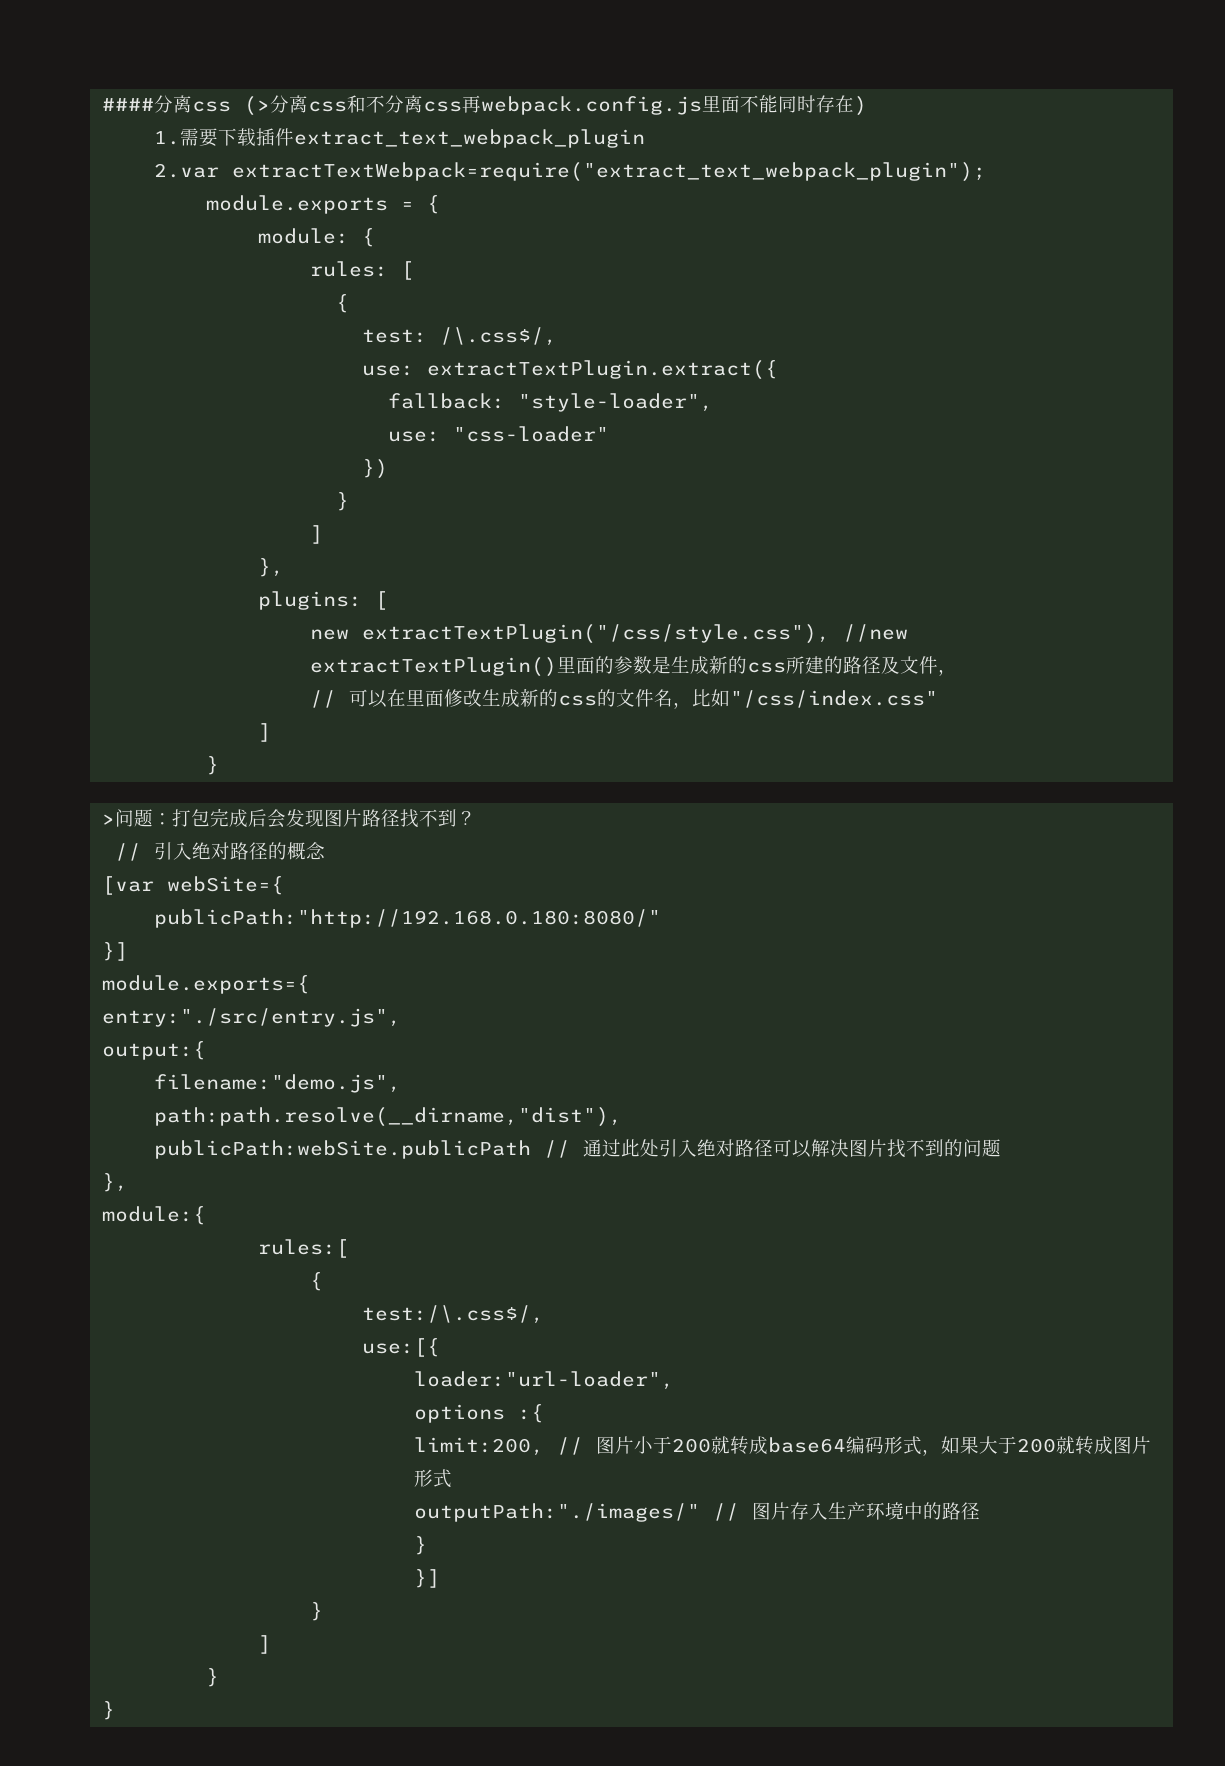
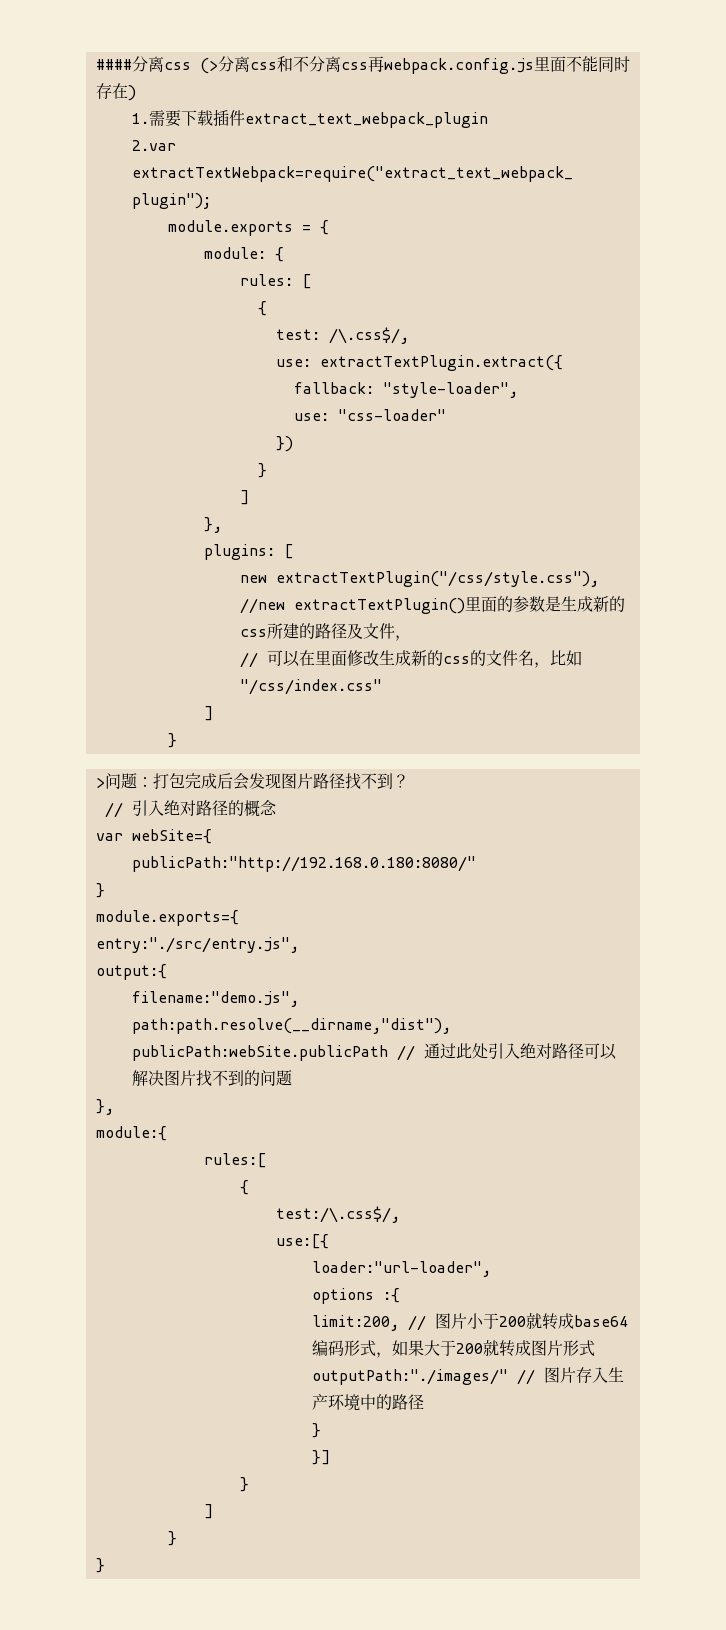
- [var webSite={
+ var webSite={
  publicPath:"http://192.168.0.180:8080/"
- }]
+ }

